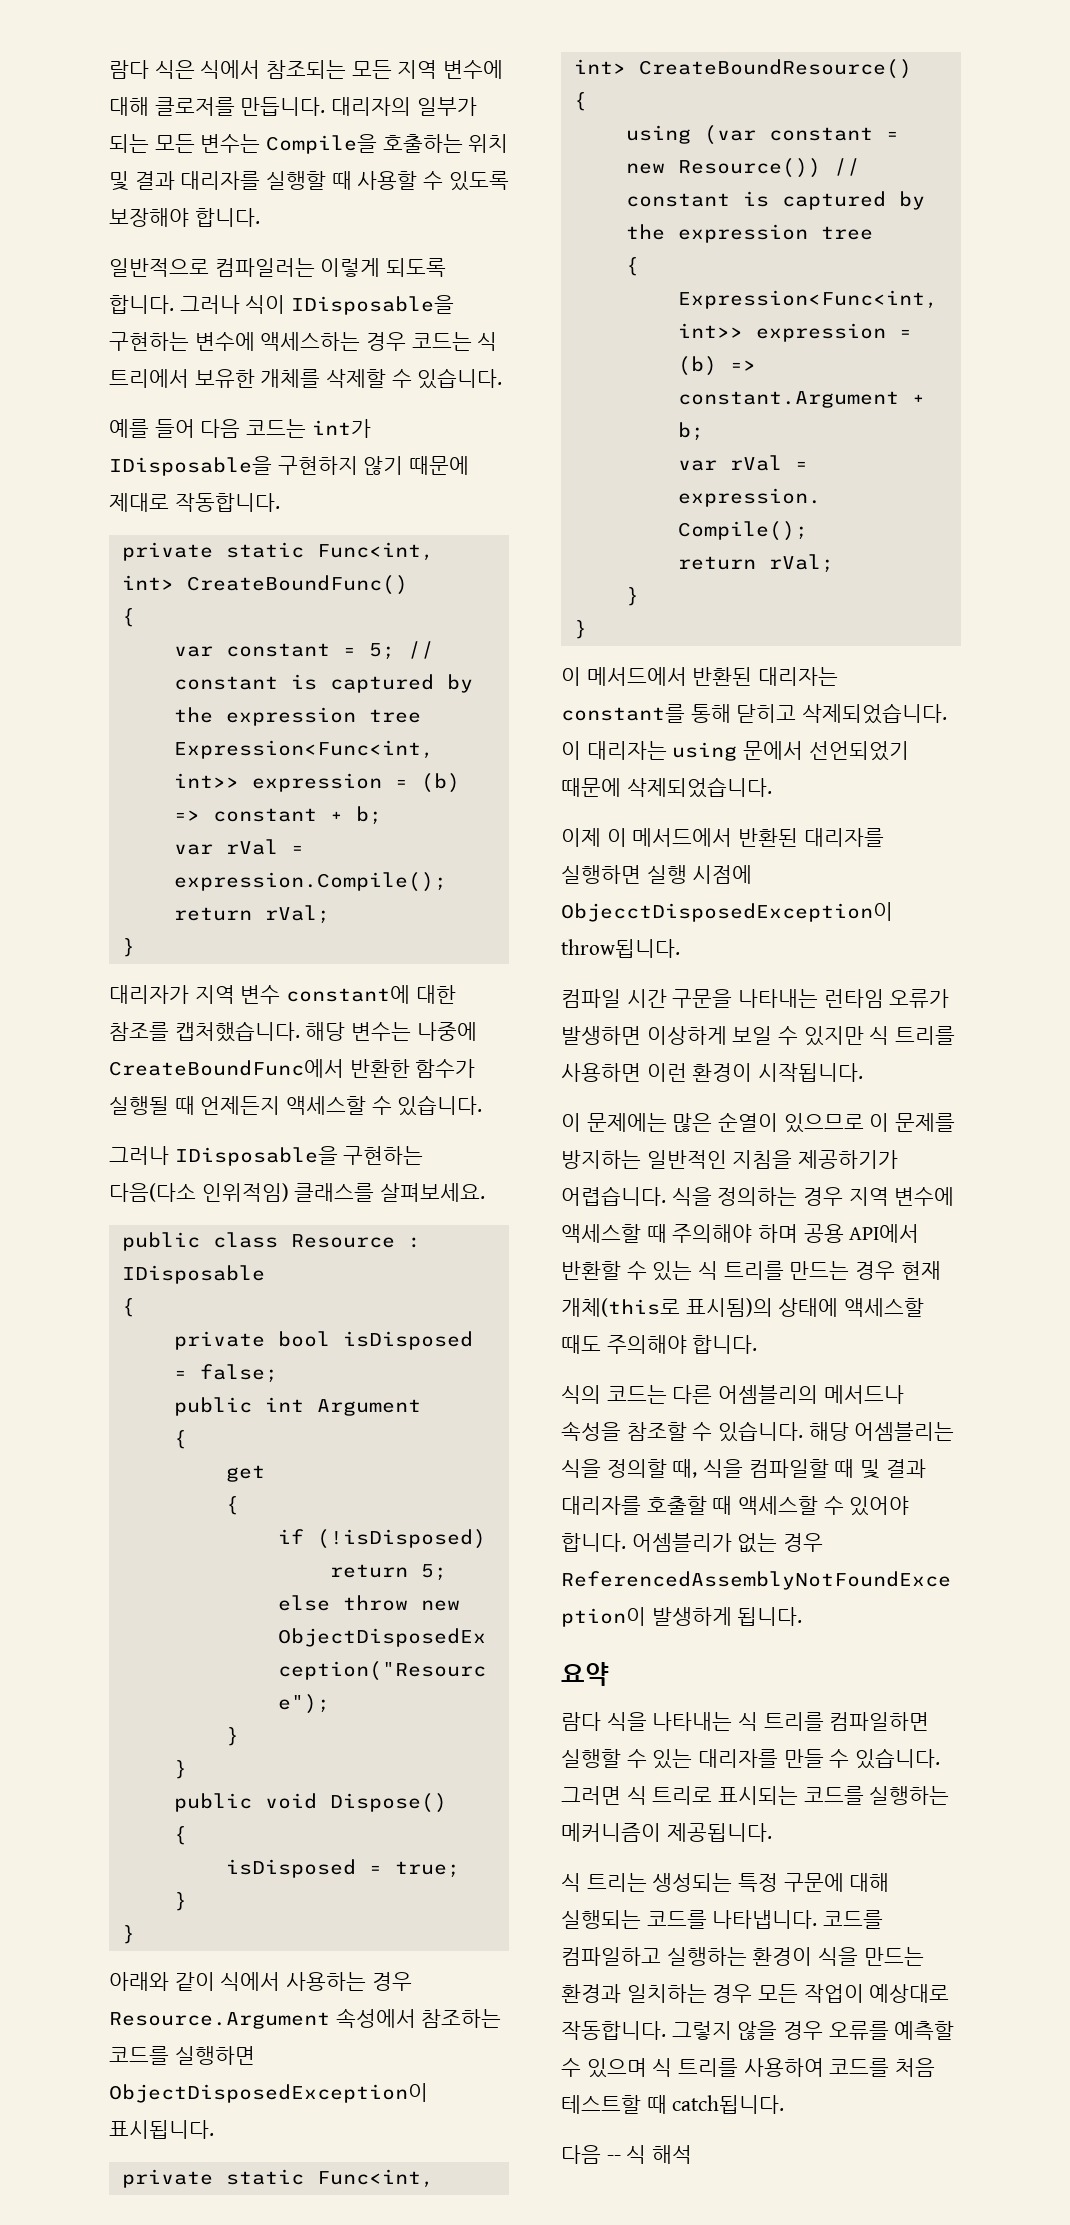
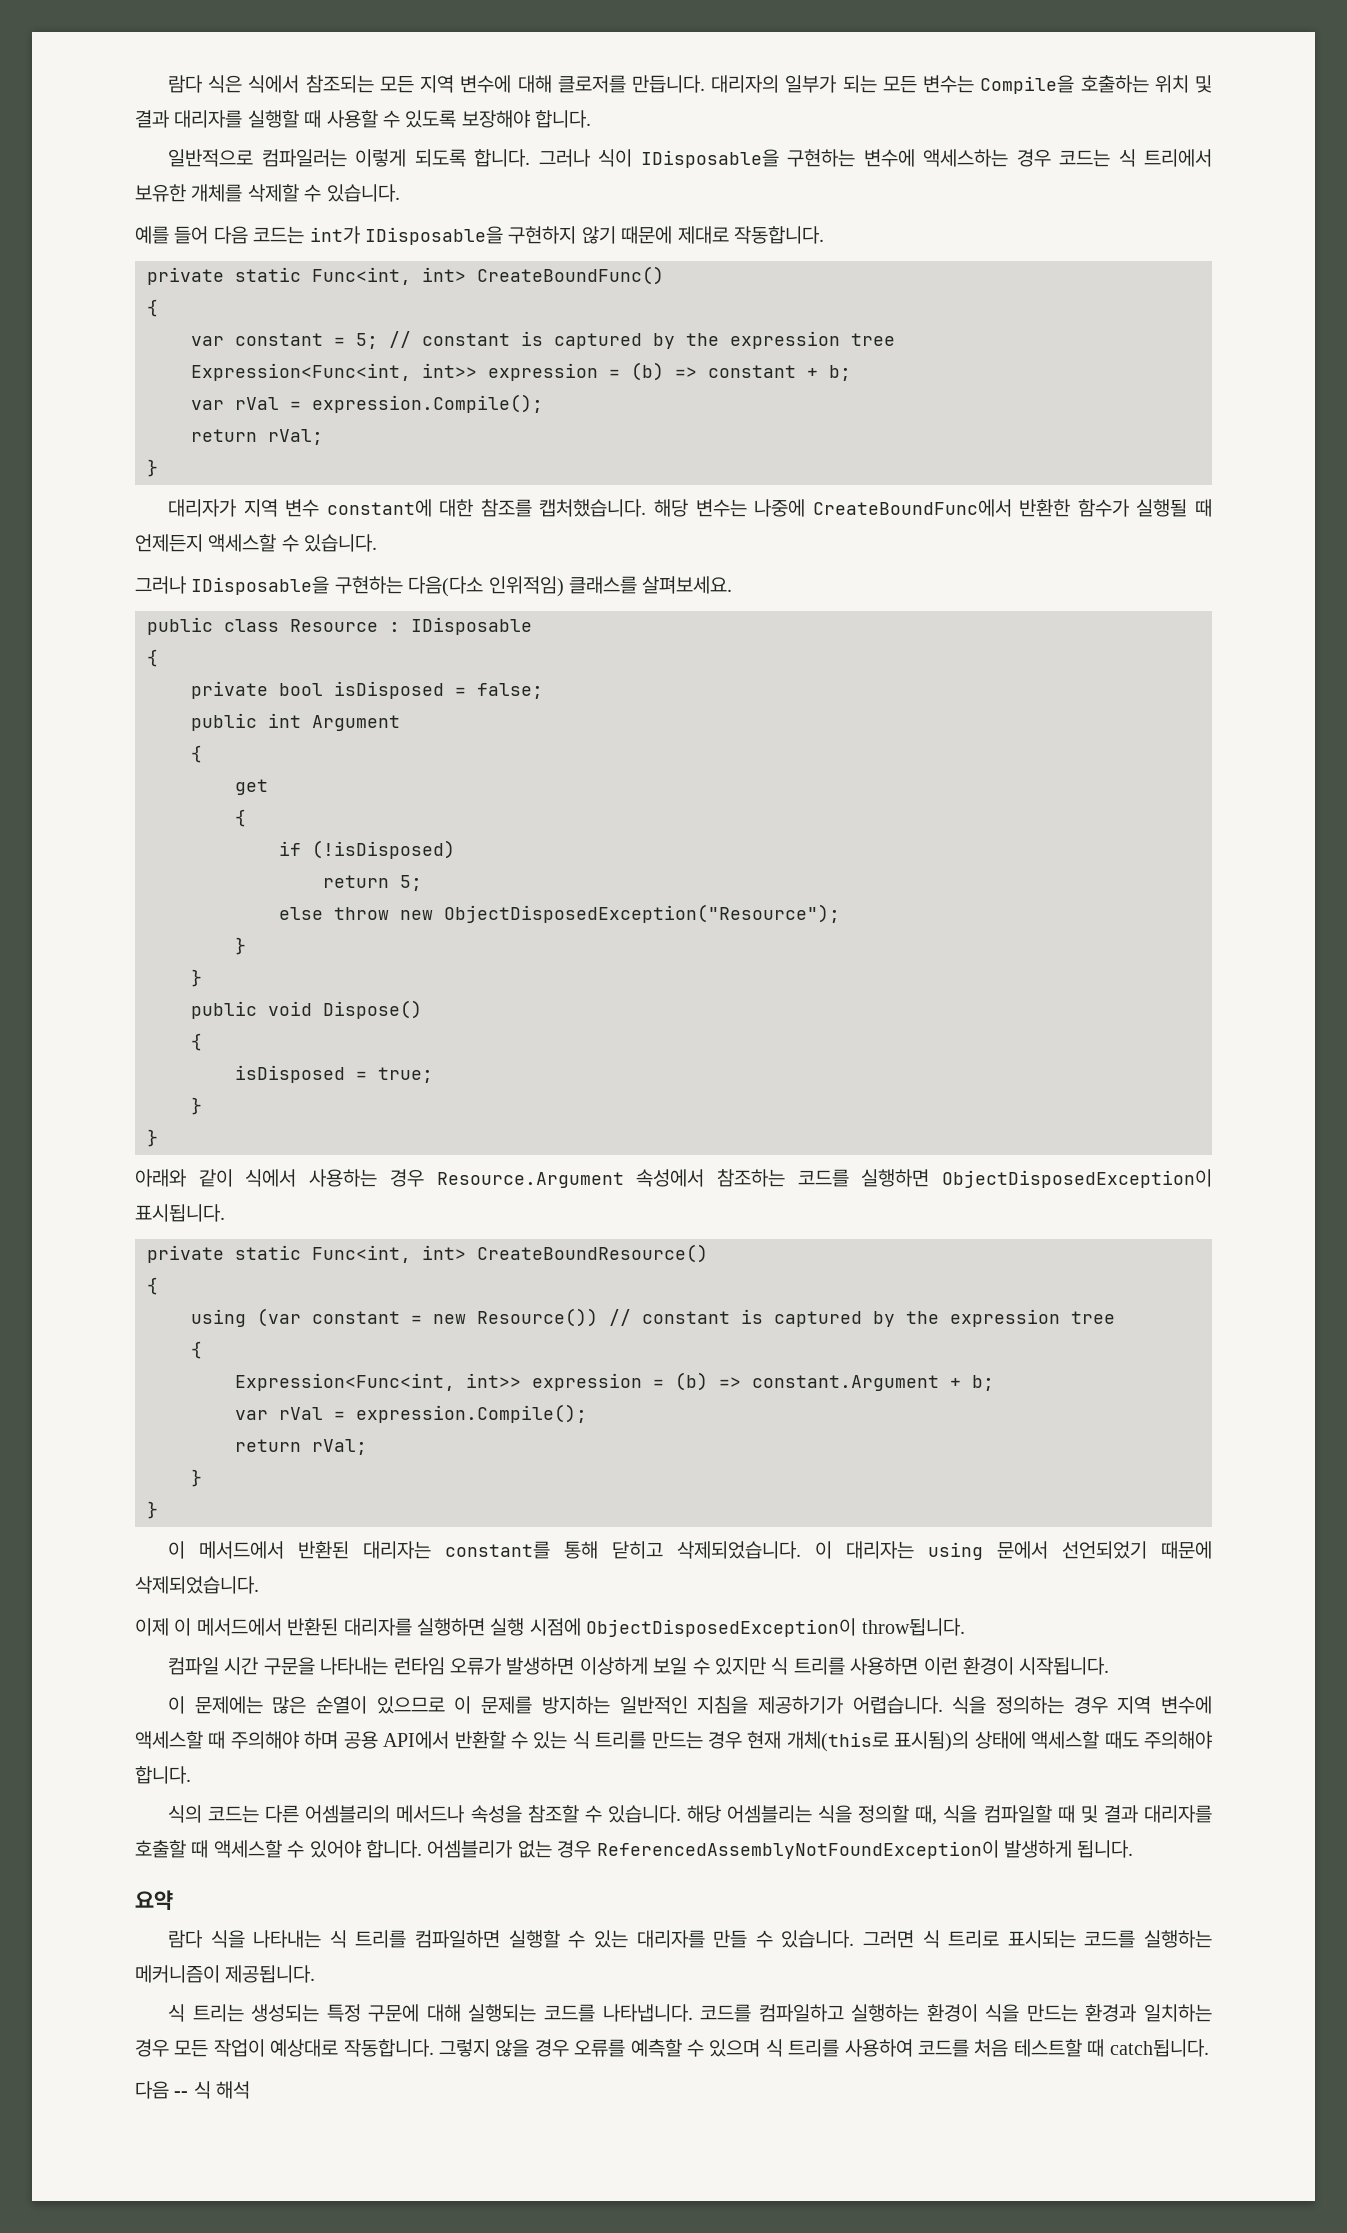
- 이제 이 메서드에서 반환된 대리자를 실행하면 실행 시점에 ObjecctDisposedException이 throw됩니다.
+ 이제 이 메서드에서 반환된 대리자를 실행하면 실행 시점에 ObjectDisposedException이 throw됩니다.

